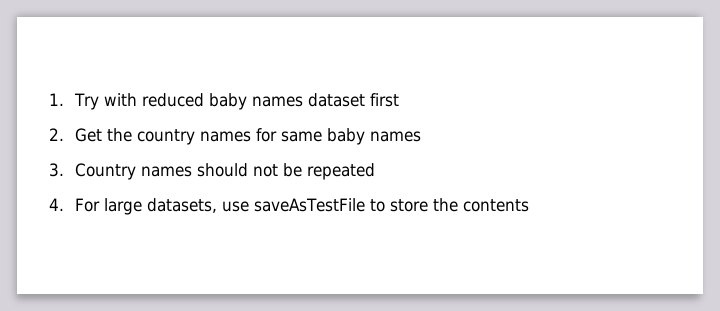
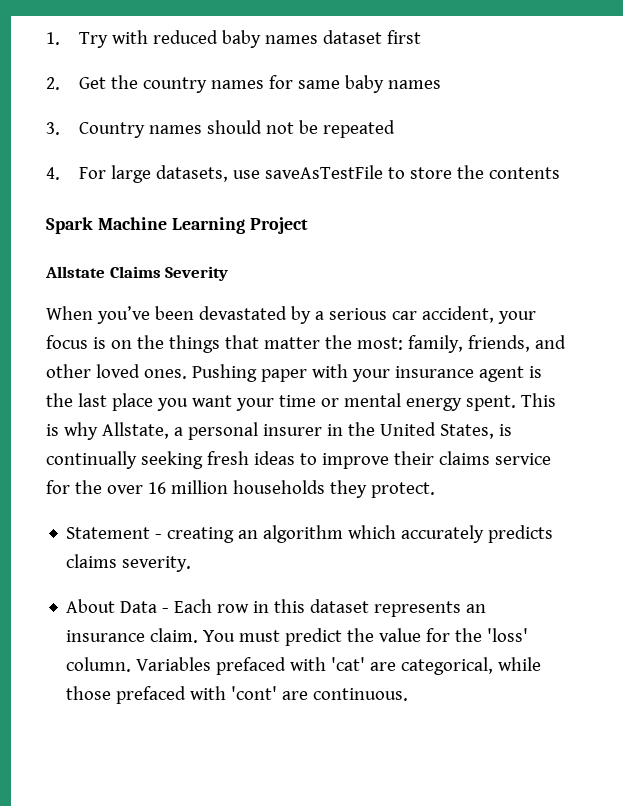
+ Spark Machine Learning Project
+ Allstate Claims Severity
+ When you’ve been devastated by a serious car accident, your focus is on the things that matter the most: family, friends, and other loved ones. Pushing paper with your insurance agent is the last place you want your time or mental energy spent. This is why Allstate, a personal insurer in the United States, is continually seeking fresh ideas to improve their claims service for the over 16 million households they protect.
+ Statement - creating an algorithm which accurately predicts claims severity.
+ About Data - Each row in this dataset represents an insurance claim. You must predict the value for the 'loss' column. Variables prefaced with 'cat' are categorical, while those prefaced with 'cont' are continuous.

